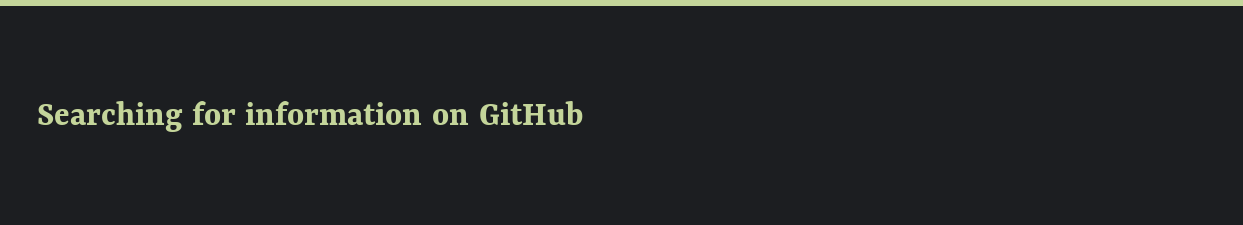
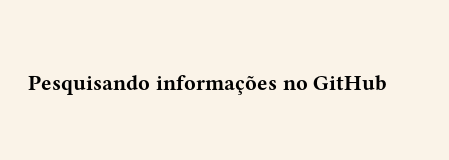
- Searching for information on GitHub
+ Pesquisando informações no GitHub

